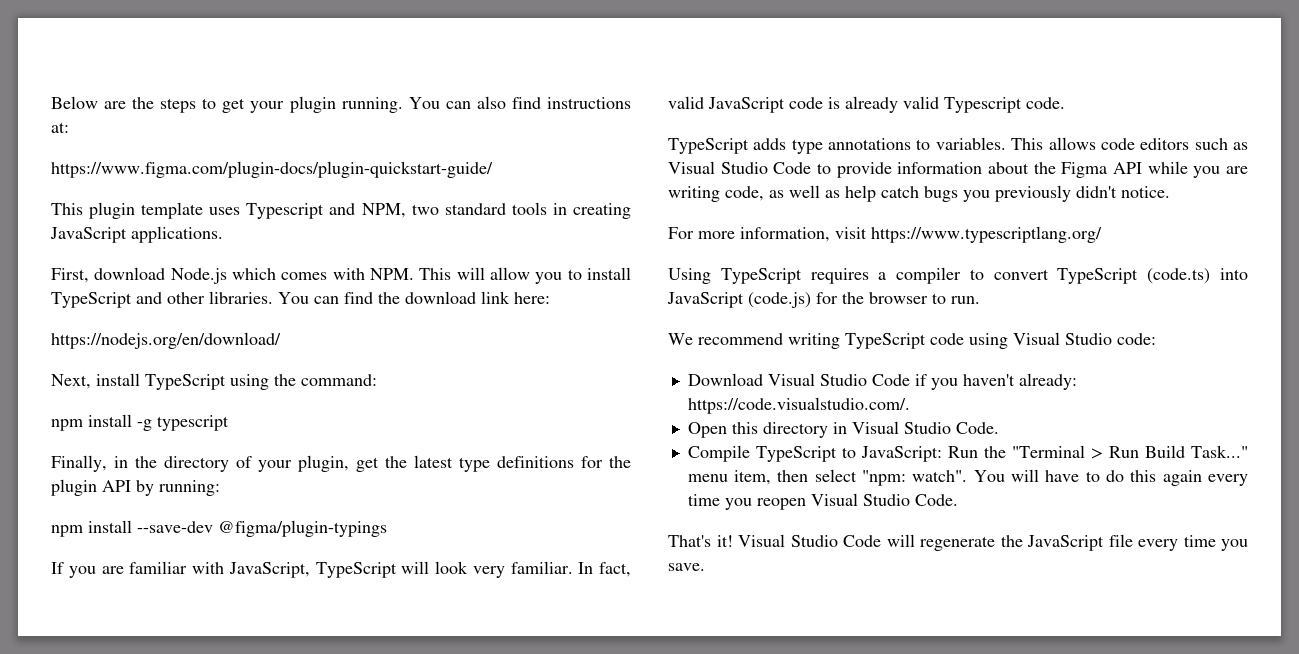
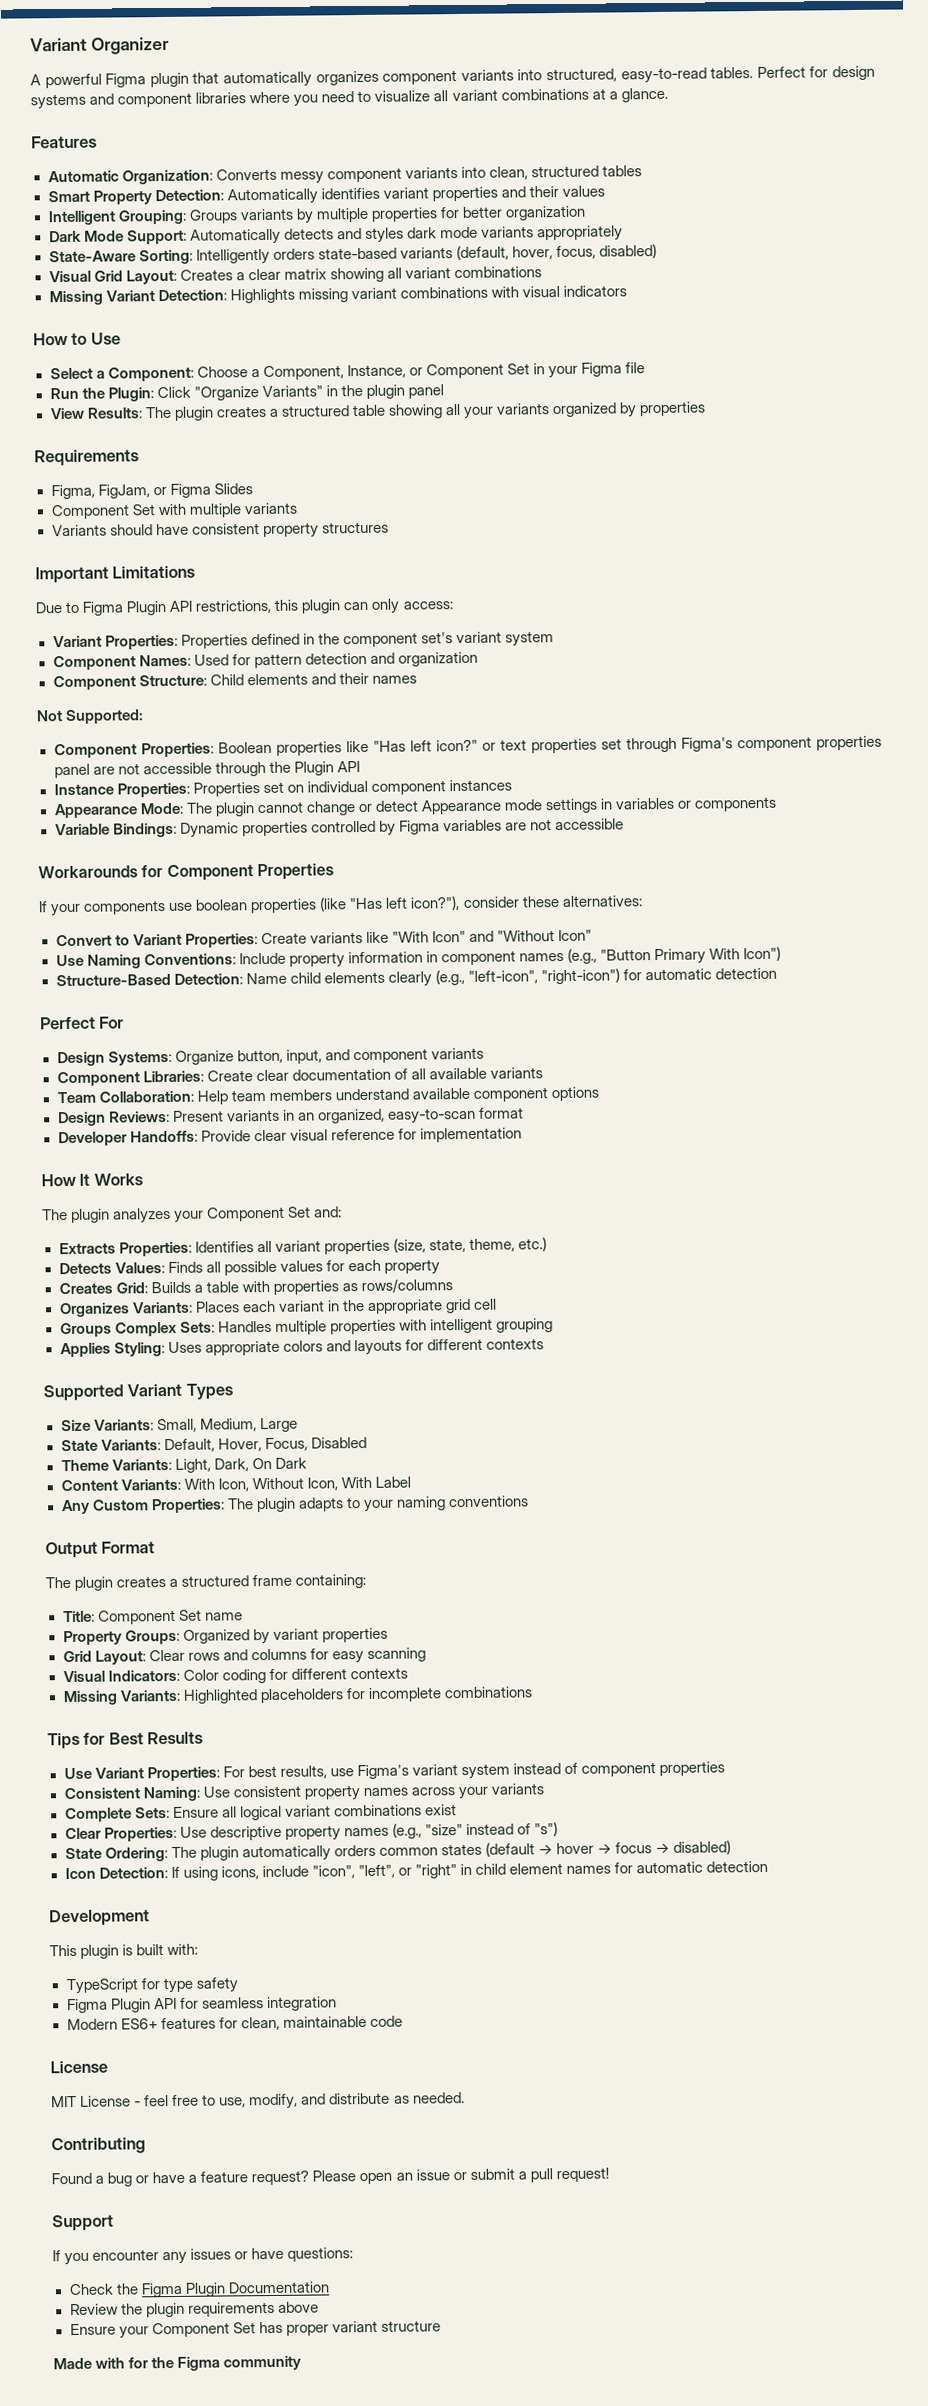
- Below are the steps to get your plugin running. You can also find instructions at:
- https://www.figma.com/plugin-docs/plugin-quickstart-guide/
- This plugin template uses Typescript and NPM, two standard tools in creating JavaScript applications.
- First, download Node.js which comes with NPM. This will allow you to install TypeScript and other libraries. You can find the download link here:
- https://nodejs.org/en/download/
- Next, install TypeScript using the command:
- npm install -g typescript
- Finally, in the directory of your plugin, get the latest type definitions for the plugin API by running:
- npm install --save-dev @figma/plugin-typings
- If you are familiar with JavaScript, TypeScript will look very familiar. In fact, valid JavaScript code is already valid Typescript code.
- TypeScript adds type annotations to variables. This allows code editors such as Visual Studio Code to provide information about the Figma API while you are writing code, as well as help catch bugs you previously didn't notice.
- For more information, visit https://www.typescriptlang.org/
- Using TypeScript requires a compiler to convert TypeScript (code.ts) into JavaScript (code.js) for the browser to run.
- We recommend writing TypeScript code using Visual Studio code:
- Download Visual Studio Code if you haven't already: https://code.visualstudio.com/.
- Open this directory in Visual Studio Code.
- Compile TypeScript to JavaScript: Run the "Terminal > Run Build Task..." menu item, then select "npm: watch". You will have to do this again every time you reopen Visual Studio Code.
- That's it! Visual Studio Code will regenerate the JavaScript file every time you save.
+ Variant Organizer
+ A powerful Figma plugin that automatically organizes component variants into structured, easy-to-read tables. Perfect for design systems and component libraries where you need to visualize all variant combinations at a glance.
+ Features
+ Automatic Organization: Converts messy component variants into clean, structured tables
+ Smart Property Detection: Automatically identifies variant properties and their values
+ Intelligent Grouping: Groups variants by multiple properties for better organization
+ Dark Mode Support: Automatically detects and styles dark mode variants appropriately
+ State-Aware Sorting: Intelligently orders state-based variants (default, hover, focus, disabled)
+ Visual Grid Layout: Creates a clear matrix showing all variant combinations
+ Missing Variant Detection: Highlights missing variant combinations with visual indicators
+ How to Use
+ Select a Component: Choose a Component, Instance, or Component Set in your Figma file
+ Run the Plugin: Click "Organize Variants" in the plugin panel
+ View Results: The plugin creates a structured table showing all your variants organized by properties
+ Requirements
+ Figma, FigJam, or Figma Slides
+ Component Set with multiple variants
+ Variants should have consistent property structures
+ Important Limitations
+ Due to Figma Plugin API restrictions, this plugin can only access:
+ Variant Properties: Properties defined in the component set's variant system
+ Component Names: Used for pattern detection and organization
+ Component Structure: Child elements and their names
+ Not Supported:
+ Component Properties: Boolean properties like "Has left icon?" or text properties set through Figma's component properties panel are not accessible through the Plugin API
+ Instance Properties: Properties set on individual component instances
+ Appearance Mode: The plugin cannot change or detect Appearance mode settings in variables or components
+ Variable Bindings: Dynamic properties controlled by Figma variables are not accessible
+ Workarounds for Component Properties
+ If your components use boolean properties (like "Has left icon?"), consider these alternatives:
+ Convert to Variant Properties: Create variants like "With Icon" and "Without Icon"
+ Use Naming Conventions: Include property information in component names (e.g., "Button Primary With Icon")
+ Structure-Based Detection: Name child elements clearly (e.g., "left-icon", "right-icon") for automatic detection
+ Perfect For
+ Design Systems: Organize button, input, and component variants
+ Component Libraries: Create clear documentation of all available variants
+ Team Collaboration: Help team members understand available component options
+ Design Reviews: Present variants in an organized, easy-to-scan format
+ Developer Handoffs: Provide clear visual reference for implementation
+ How It Works
+ The plugin analyzes your Component Set and:
+ Extracts Properties: Identifies all variant properties (size, state, theme, etc.)
+ Detects Values: Finds all possible values for each property
+ Creates Grid: Builds a table with properties as rows/columns
+ Organizes Variants: Places each variant in the appropriate grid cell
+ Groups Complex Sets: Handles multiple properties with intelligent grouping
+ Applies Styling: Uses appropriate colors and layouts for different contexts
+ Supported Variant Types
+ Size Variants: Small, Medium, Large
+ State Variants: Default, Hover, Focus, Disabled
+ Theme Variants: Light, Dark, On Dark
+ Content Variants: With Icon, Without Icon, With Label
+ Any Custom Properties: The plugin adapts to your naming conventions
+ Output Format
+ The plugin creates a structured frame containing:
+ Title: Component Set name
+ Property Groups: Organized by variant properties
+ Grid Layout: Clear rows and columns for easy scanning
+ Visual Indicators: Color coding for different contexts
+ Missing Variants: Highlighted placeholders for incomplete combinations
+ Tips for Best Results
+ Use Variant Properties: For best results, use Figma's variant system instead of component properties
+ Consistent Naming: Use consistent property names across your variants
+ Complete Sets: Ensure all logical variant combinations exist
+ Clear Properties: Use descriptive property names (e.g., "size" instead of "s")
+ State Ordering: The plugin automatically orders common states (default → hover → focus → disabled)
+ Icon Detection: If using icons, include "icon", "left", or "right" in child element names for automatic detection
+ Development
+ This plugin is built with:
+ TypeScript for type safety
+ Figma Plugin API for seamless integration
+ Modern ES6+ features for clean, maintainable code
+ License
+ MIT License - feel free to use, modify, and distribute as needed.
+ Contributing
+ Found a bug or have a feature request? Please open an issue or submit a pull request!
+ Support
+ If you encounter any issues or have questions:
+ Check the Figma Plugin Documentation
+ Review the plugin requirements above
+ Ensure your Component Set has proper variant structure
+ Made with for the Figma community

